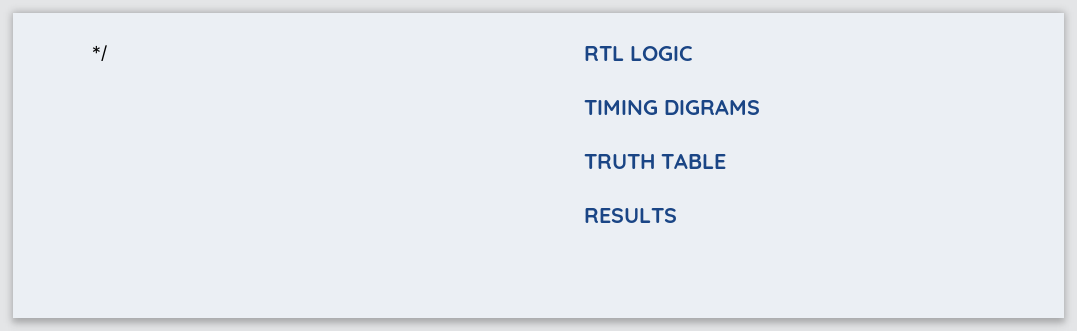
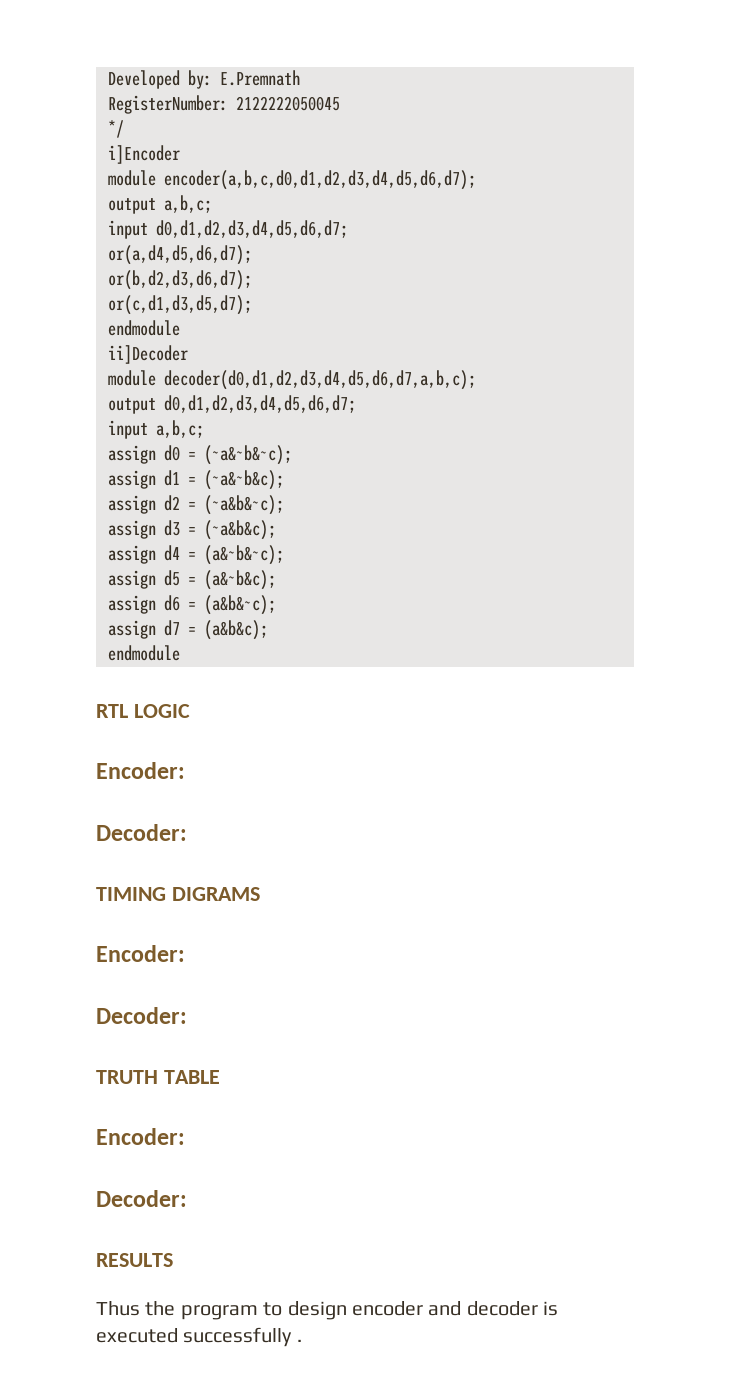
+ Developed by: E.Premnath
+ RegisterNumber: 2122222050045
  */
+ i]Encoder
+ module encoder(a,b,c,d0,d1,d2,d3,d4,d5,d6,d7);
+ output a,b,c;
+ input d0,d1,d2,d3,d4,d5,d6,d7;
+ or(a,d4,d5,d6,d7);
+ or(b,d2,d3,d6,d7);
+ or(c,d1,d3,d5,d7);
+ endmodule
+ ii]Decoder
+ module decoder(d0,d1,d2,d3,d4,d5,d6,d7,a,b,c);
+ output d0,d1,d2,d3,d4,d5,d6,d7;
+ input a,b,c;
+ assign d0 = (~a&~b&~c);
+ assign d1 = (~a&~b&c);
+ assign d2 = (~a&b&~c);
+ assign d3 = (~a&b&c);
+ assign d4 = (a&~b&~c);
+ assign d5 = (a&~b&c);
+ assign d6 = (a&b&~c);
+ assign d7 = (a&b&c);
+ endmodule
  RTL LOGIC
+ Encoder:
+ Decoder:
  TIMING DIGRAMS
+ Encoder:
+ Decoder:
  TRUTH TABLE
+ Encoder:
+ Decoder:
+ Thus the program to design encoder and decoder is executed successfully .

